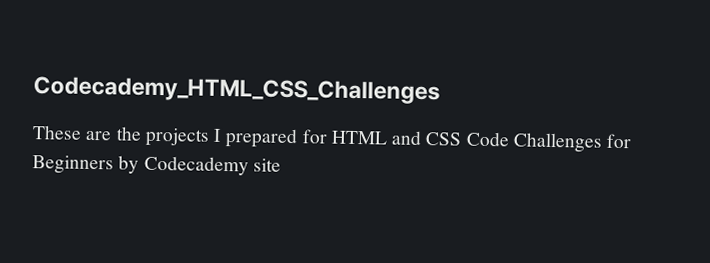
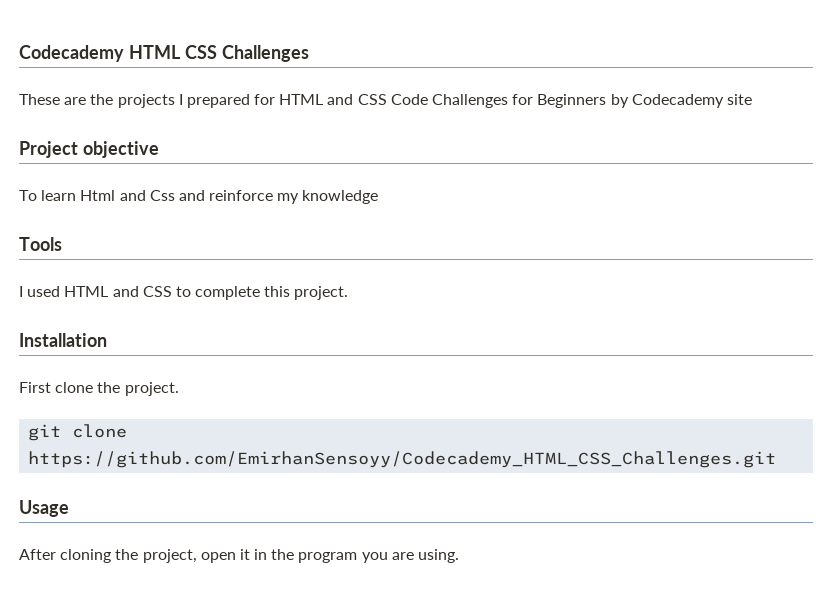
- Codecademy_HTML_CSS_Challenges
+ Codecademy HTML CSS Challenges
+ Project objective
+ To learn Html and Css and reinforce my knowledge
+ Tools
+ I used HTML and CSS to complete this project.
+ Installation
+ First clone the project.
+ git clone https://github.com/EmirhanSensoyy/Codecademy_HTML_CSS_Challenges.git
+ Usage
+ After cloning the project, open it in the program you are using.

